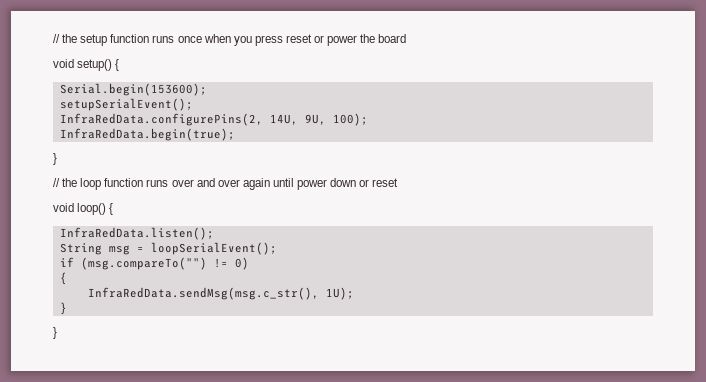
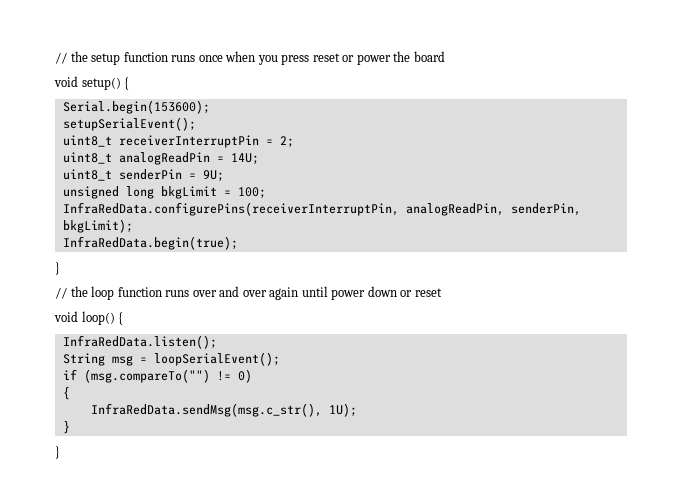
- InfraRedData.configurePins(2, 14U, 9U, 100);
+ uint8_t receiverInterruptPin = 2;
+ uint8_t analogReadPin = 14U;
+ uint8_t senderPin = 9U;
+ unsigned long bkgLimit = 100;
+ InfraRedData.configurePins(receiverInterruptPin, analogReadPin, senderPin, bkgLimit);

